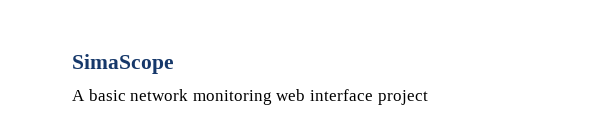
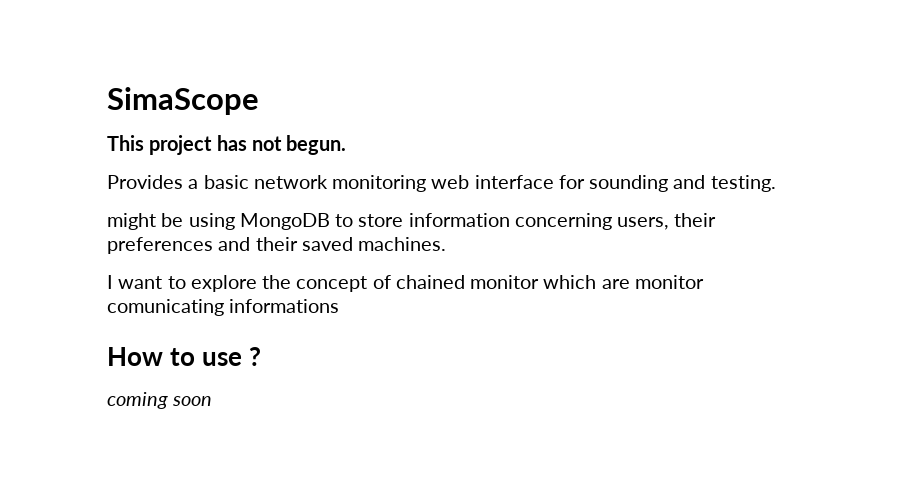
- A basic network monitoring web interface project
+ This project has not begun.
+ Provides a basic network monitoring web interface for sounding and testing.
+ might be using MongoDB to store information concerning users, their preferences and their saved machines.
+ I want to explore the concept of chained monitor which are monitor comunicating informations
+ How to use ?
+ coming soon

